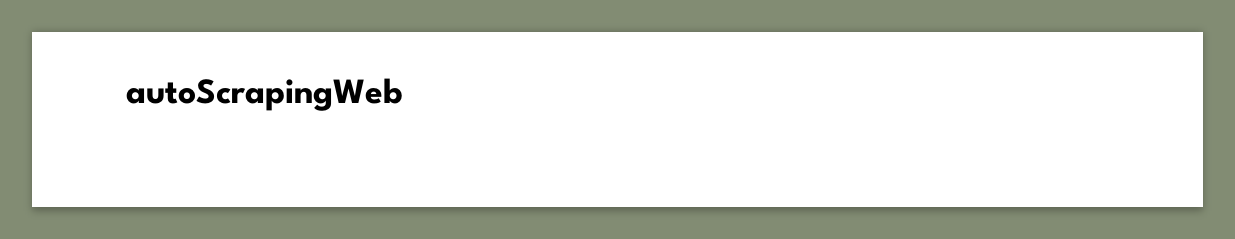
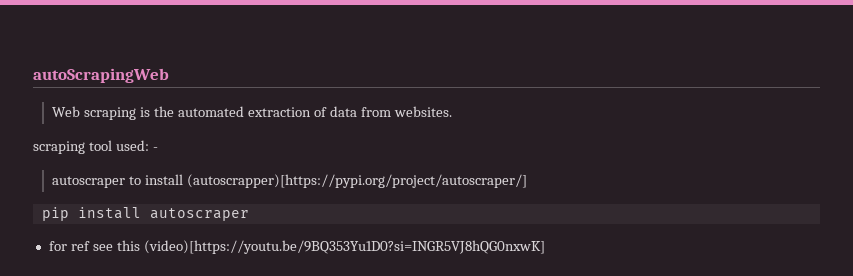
+ Web scraping is the automated extraction of data from websites.
+ scraping tool used: -
+ autoscraper to install (autoscrapper)[https://pypi.org/project/autoscraper/]
+ pip install autoscraper
+ for ref see this (video)[https://youtu.be/9BQ353Yu1D0?si=INGR5VJ8hQG0nxwK]

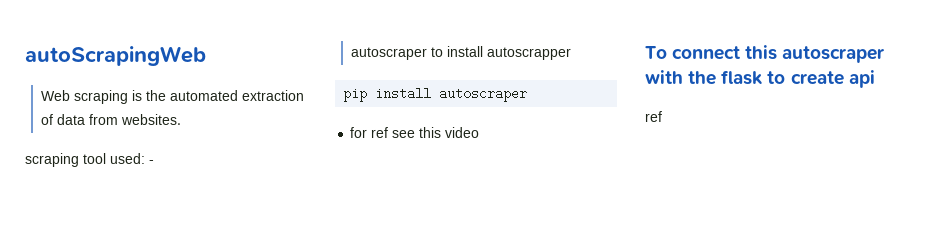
- autoscraper to install (autoscrapper)[https://pypi.org/project/autoscraper/]
+ autoscraper to install autoscrapper
- for ref see this (video)[https://youtu.be/9BQ353Yu1D0?si=INGR5VJ8hQG0nxwK]
+ for ref see this video
+ To connect this autoscraper with the flask to create api
+ ref

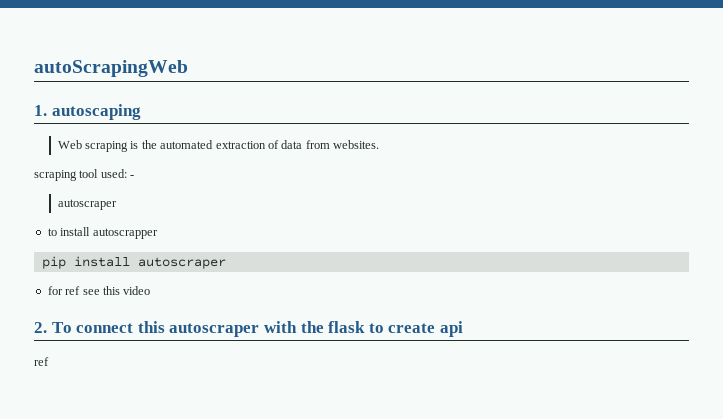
+ 1. autoscaping
  scraping tool used: -
- autoscraper to install autoscrapper
+ autoscraper
+ to install autoscrapper
- To connect this autoscraper with the flask to create api
+ 2. To connect this autoscraper with the flask to create api

